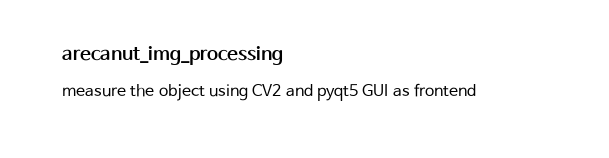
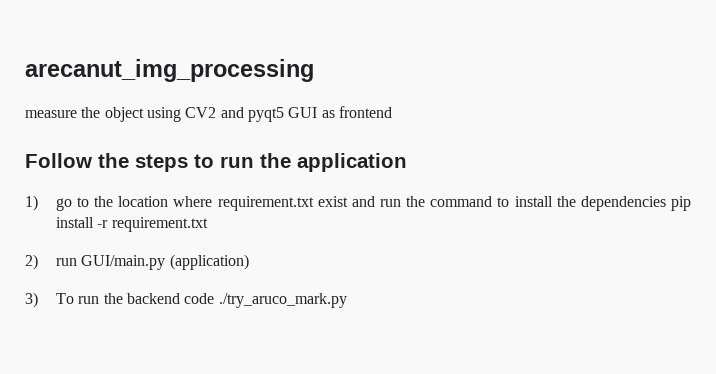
+ Follow the steps to run the application
+ 1) go to the location where requirement.txt exist and run the command to install the dependencies pip install -r requirement.txt
+ 2) run GUI/main.py (application)
+ 3) To run the backend code ./try_aruco_mark.py

